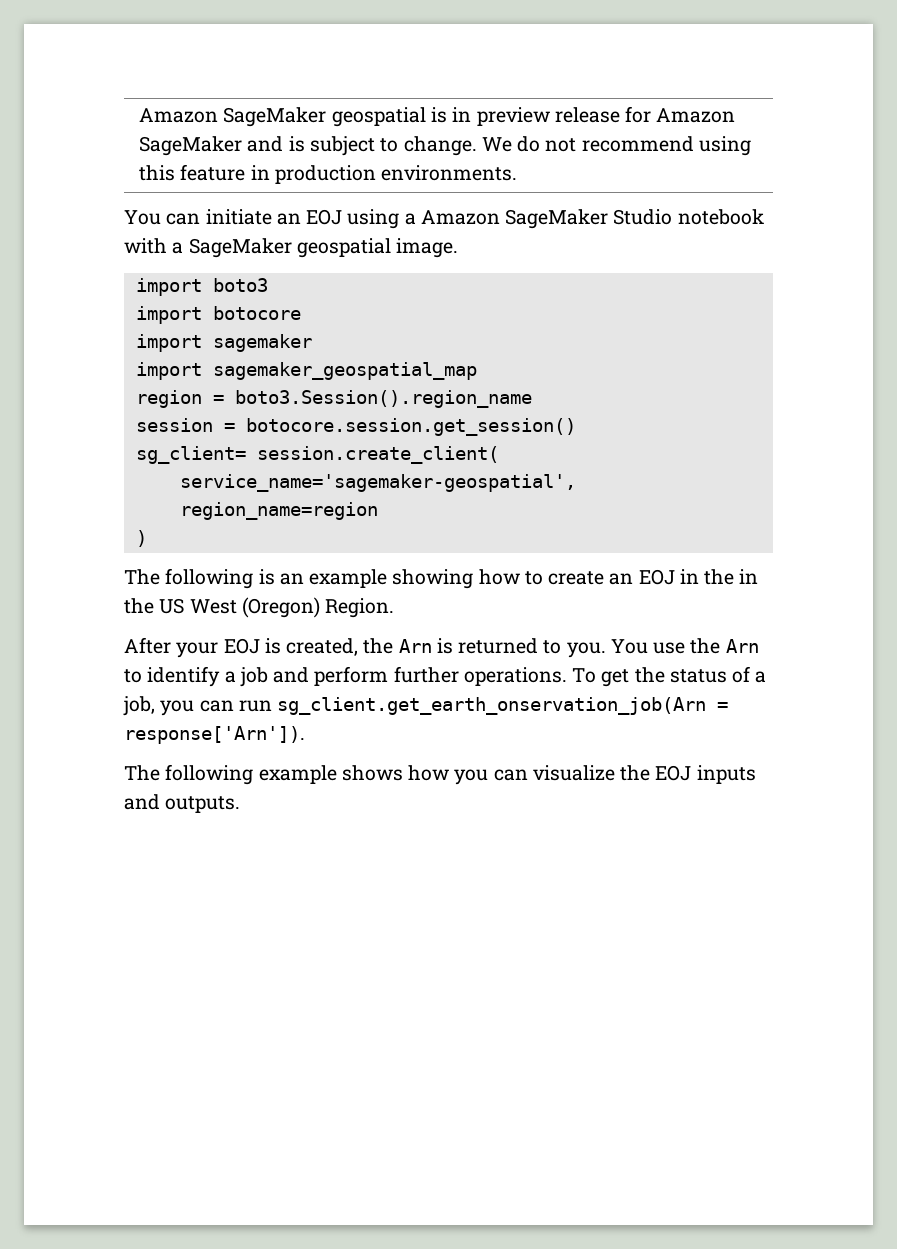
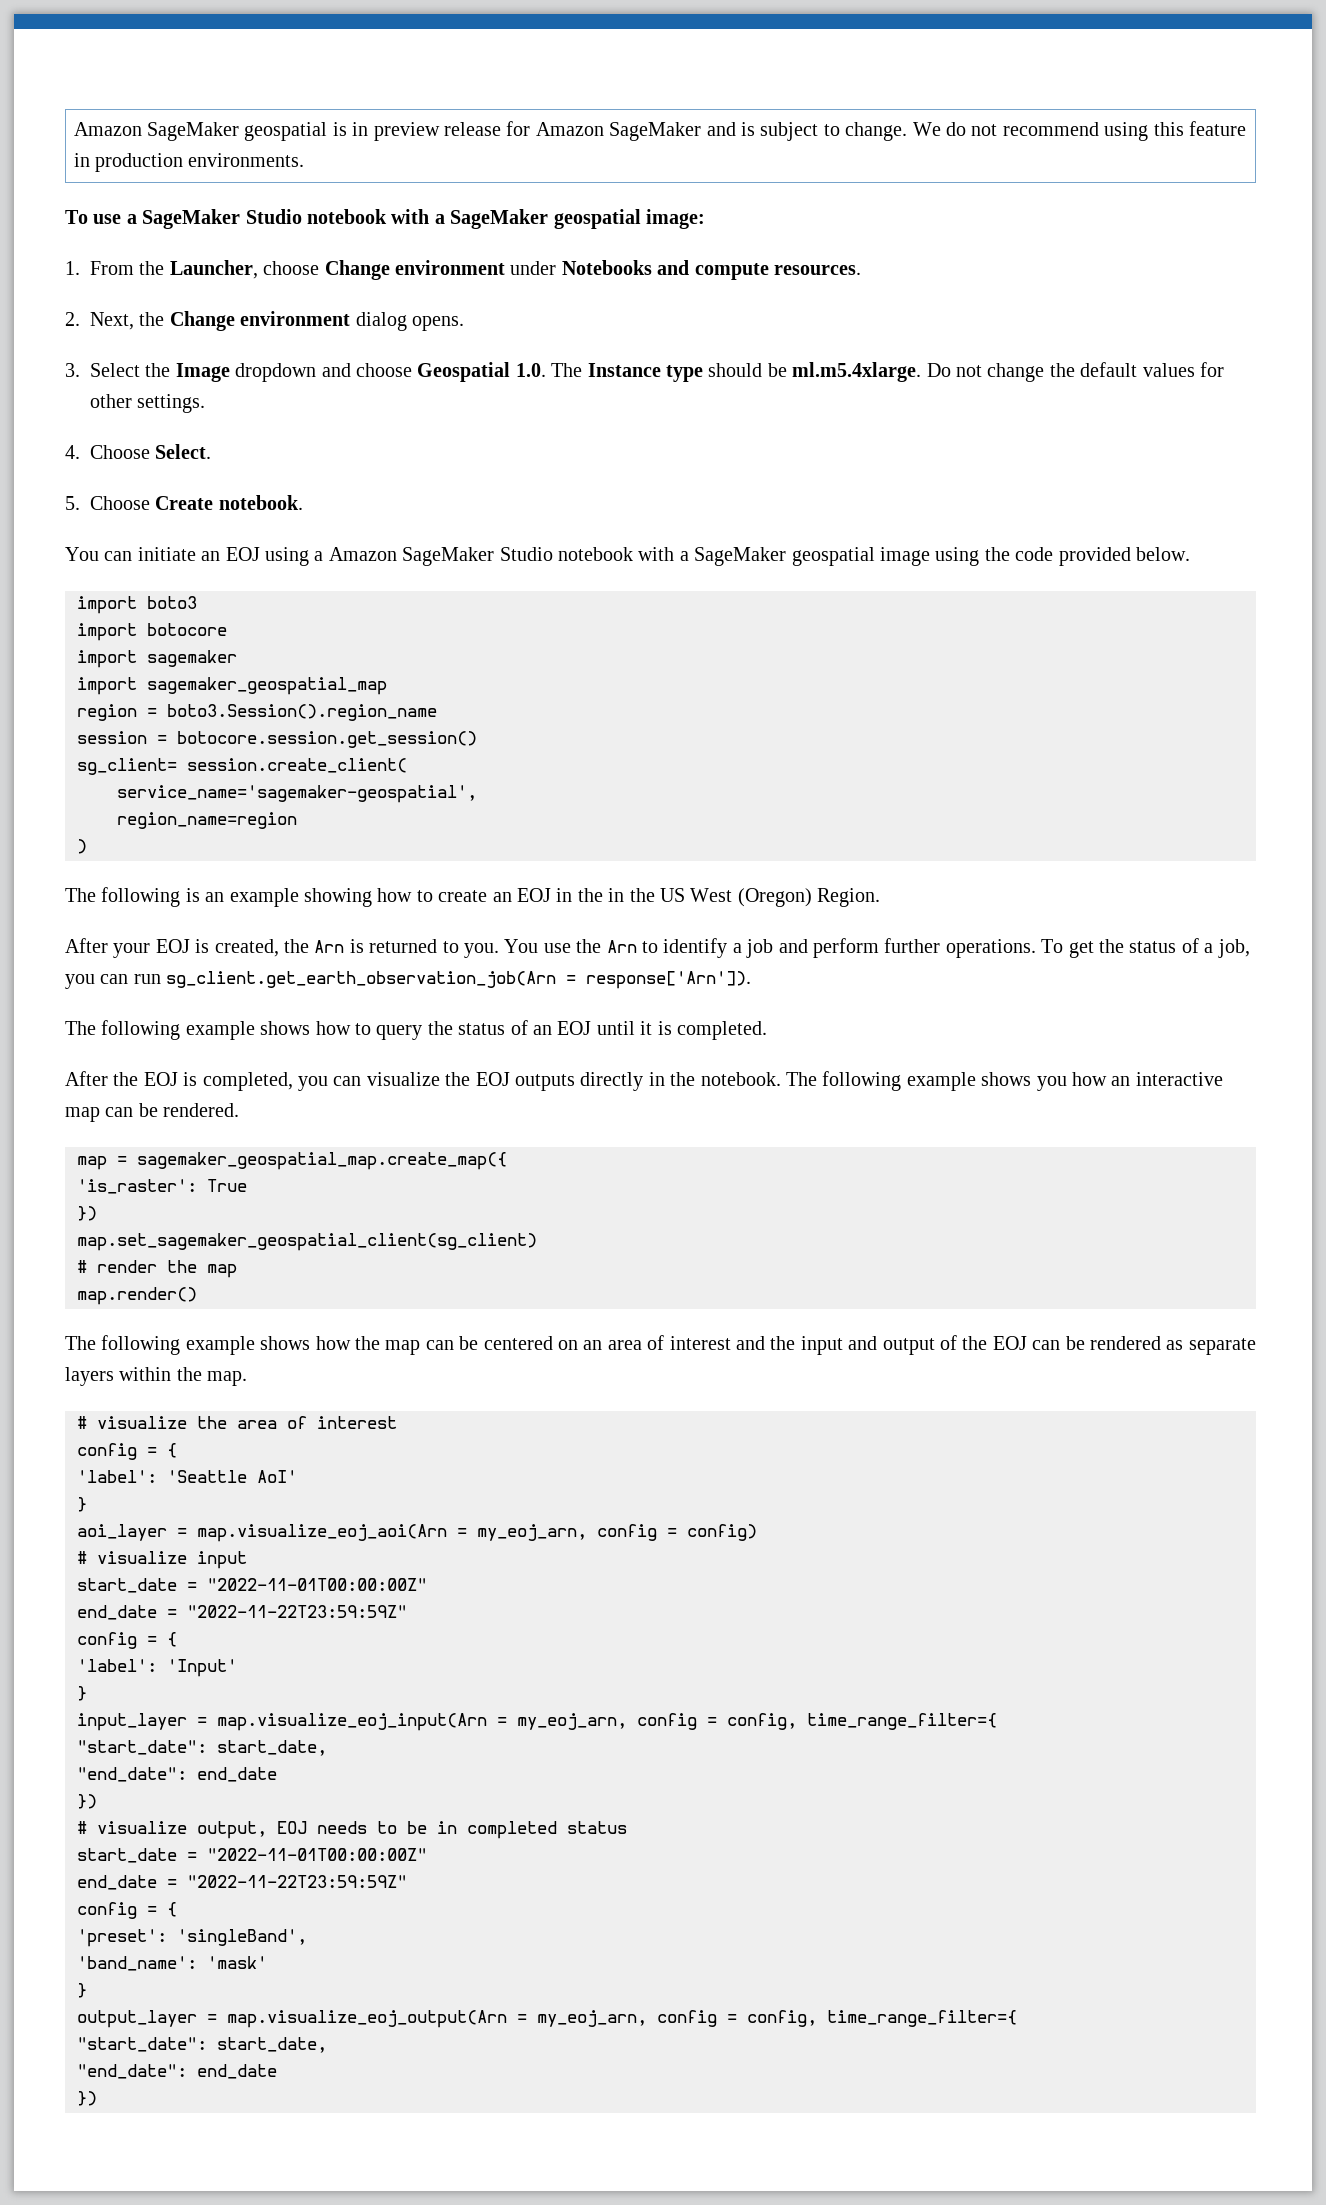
+ To use a SageMaker Studio notebook with a SageMaker geospatial image:
+ 1. From the Launcher, choose Change environment under Notebooks and compute resources.
+ 2. Next, the Change environment dialog opens.
+ 3. Select the Image dropdown and choose Geospatial 1.0. The Instance type should be ml.m5.4xlarge. Do not change the default values for other settings.
+ 4. Choose Select.
+ 5. Choose Create notebook.
- You can initiate an EOJ using a Amazon SageMaker Studio notebook with a SageMaker geospatial image.
+ You can initiate an EOJ using a Amazon SageMaker Studio notebook with a SageMaker geospatial image using the code provided below.
- To get the status of a job, you can run sg_client.get_earth_onservation_job(Arn = response['Arn']).
+ To get the status of a job, you can run sg_client.get_earth_observation_job(Arn = response['Arn']).
- The following example shows how you can visualize the EOJ inputs and outputs.
+ The following example shows how to query the status of an EOJ until it is completed.
+ After the EOJ is completed, you can visualize the EOJ outputs directly in the notebook. The following example shows you how an interactive map can be rendered.
+ map = sagemaker_geospatial_map.create_map({
+ 'is_raster': True
+ })
+ map.set_sagemaker_geospatial_client(sg_client)
+ # render the map
+ map.render()
+ The following example shows how the map can be centered on an area of interest and the input and output of the EOJ can be rendered as separate layers within the map.
+ # visualize the area of interest
+ config = {
+ 'label': 'Seattle AoI'
+ }
+ aoi_layer = map.visualize_eoj_aoi(Arn = my_eoj_arn, config = config)
+ # visualize input
+ start_date = "2022-11-01T00:00:00Z"
+ end_date = "2022-11-22T23:59:59Z"
+ config = {
+ 'label': 'Input'
+ }
+ input_layer = map.visualize_eoj_input(Arn = my_eoj_arn, config = config, time_range_filter={
+ "start_date": start_date,
+ "end_date": end_date
+ })
+ # visualize output, EOJ needs to be in completed status
+ start_date = "2022-11-01T00:00:00Z"
+ end_date = "2022-11-22T23:59:59Z"
+ config = {
+ 'preset': 'singleBand',
+ 'band_name': 'mask'
+ }
+ output_layer = map.visualize_eoj_output(Arn = my_eoj_arn, config = config, time_range_filter={
+ "start_date": start_date,
+ "end_date": end_date
+ })

